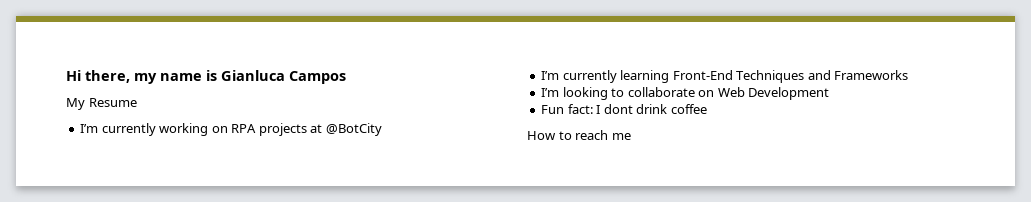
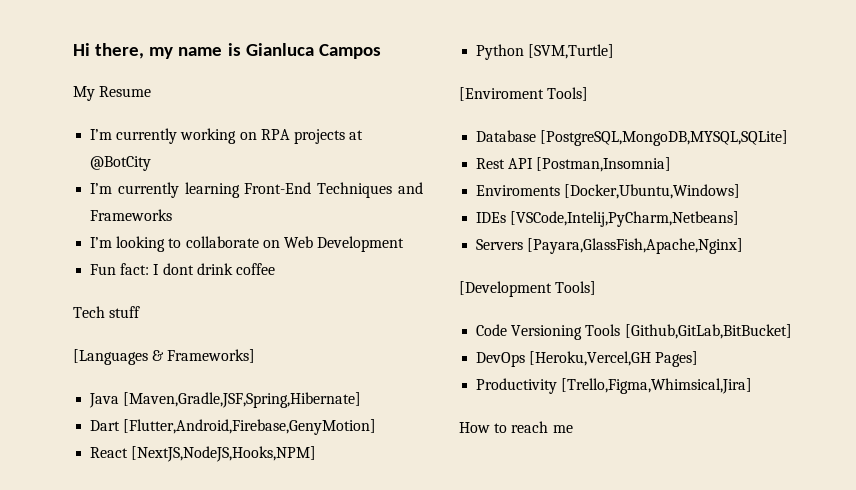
+ Tech stuff
+ [Languages & Frameworks]
+ Java [Maven,Gradle,JSF,Spring,Hibernate]
+ Dart [Flutter,Android,Firebase,GenyMotion]
+ React [NextJS,NodeJS,Hooks,NPM]
+ Python [SVM,Turtle]
+ [Enviroment Tools]
+ Database [PostgreSQL,MongoDB,MYSQL,SQLite]
+ Rest API [Postman,Insomnia]
+ Enviroments [Docker,Ubuntu,Windows]
+ IDEs [VSCode,Intelij,PyCharm,Netbeans]
+ Servers [Payara,GlassFish,Apache,Nginx]
+ [Development Tools]
+ Code Versioning Tools [Github,GitLab,BitBucket]
+ DevOps [Heroku,Vercel,GH Pages]
+ Productivity [Trello,Figma,Whimsical,Jira]

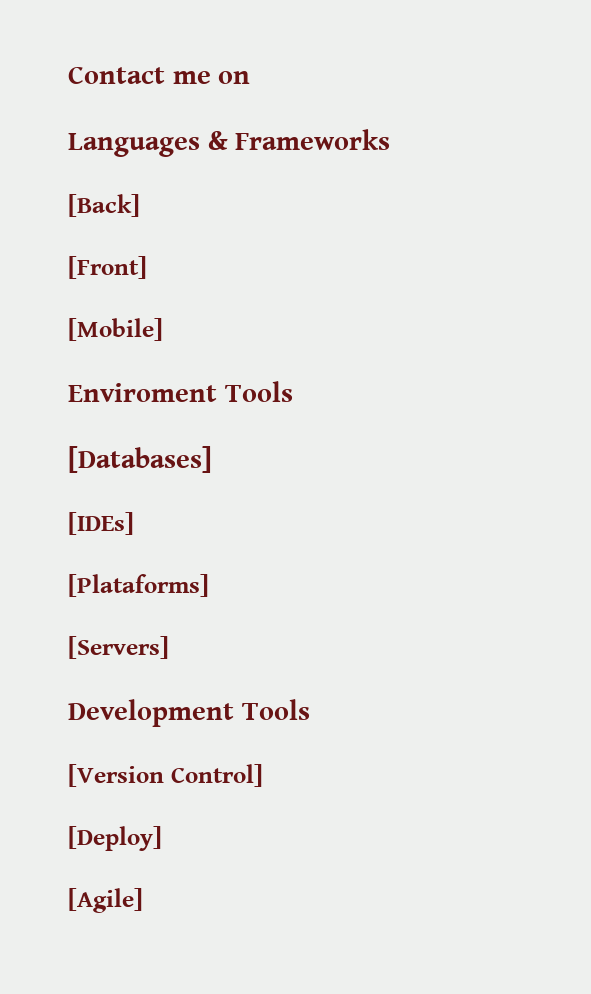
- Hi there, my name is Gianluca Campos
- My Resume
- I’m currently working on RPA projects at @BotCity
- I’m currently learning Front-End Techniques and Frameworks
- I’m looking to collaborate on Web Development
- Fun fact: I dont drink coffee
- Tech stuff
- [Languages & Frameworks]
- Java [Maven,Gradle,JSF,Spring,Hibernate]
- Dart [Flutter,Android,Firebase,GenyMotion]
- React [NextJS,NodeJS,Hooks,NPM]
- Python [SVM,Turtle]
- [Enviroment Tools]
- Database [PostgreSQL,MongoDB,MYSQL,SQLite]
- Rest API [Postman,Insomnia]
- Enviroments [Docker,Ubuntu,Windows]
- IDEs [VSCode,Intelij,PyCharm,Netbeans]
- Servers [Payara,GlassFish,Apache,Nginx]
- [Development Tools]
- Code Versioning Tools [Github,GitLab,BitBucket]
- DevOps [Heroku,Vercel,GH Pages]
- Productivity [Trello,Figma,Whimsical,Jira]
- How to reach me
+ Contact me on
+ Languages & Frameworks
+ [Back]
+ [Front]
+ [Mobile]
+ Enviroment Tools
+ [Databases]
+ [IDEs]
+ [Plataforms]
+ [Servers]
+ Development Tools
+ [Version Control]
+ [Deploy]
+ [Agile]

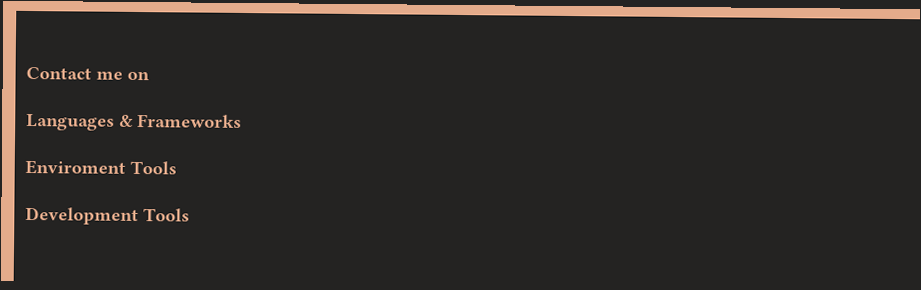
- [Back]
- [Front]
- [Mobile]
- [Databases]
- [IDEs]
- [Plataforms]
- [Servers]
  Development Tools
- [Version Control]
- [Deploy]
- [Agile]

